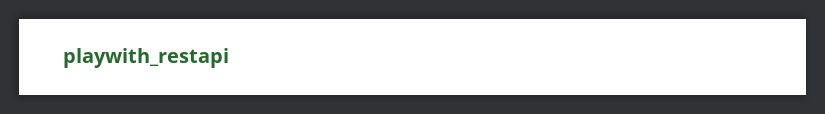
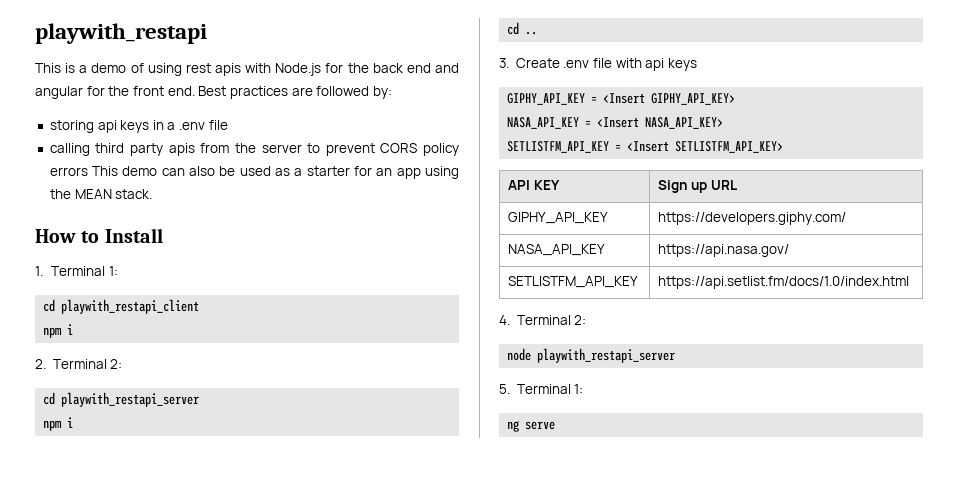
+ This is a demo of using rest apis with Node.js for the back end and angular for the front end. Best practices are followed by:
+ storing api keys in a .env file
+ calling third party apis from the server to prevent CORS policy errors This demo can also be used as a starter for an app using the MEAN stack.
+ How to Install
+ 1. Terminal 1:
+ cd playwith_restapi_client
+ npm i
+ 2. Terminal 2:
+ cd playwith_restapi_server
+ npm i
+ cd ..
+ 3. Create .env file with api keys
+ GIPHY_API_KEY = <Insert GIPHY_API_KEY>
+ NASA_API_KEY = <Insert NASA_API_KEY>
+ SETLISTFM_API_KEY = <Insert SETLISTFM_API_KEY>
+ API KEY | Sign up URL
+ GIPHY_API_KEY | https://developers.giphy.com/
+ NASA_API_KEY | https://api.nasa.gov/
+ SETLISTFM_API_KEY | https://api.setlist.fm/docs/1.0/index.html
+ 4. Terminal 2:
+ node playwith_restapi_server
+ 5. Terminal 1:
+ ng serve

